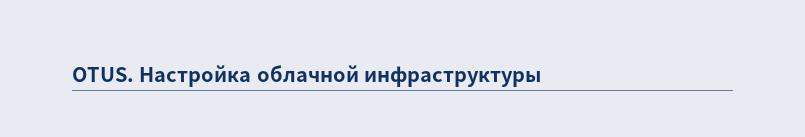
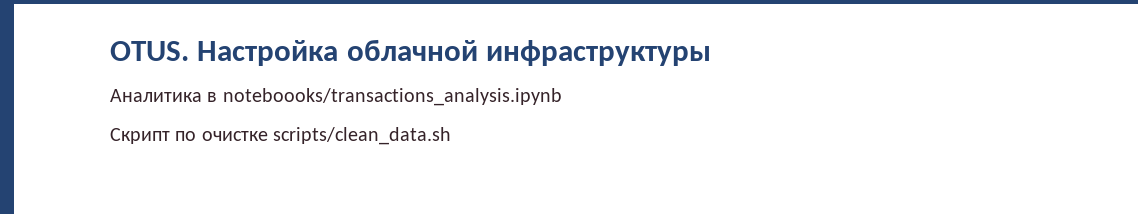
+ Аналитика в noteboooks/transactions_analysis.ipynb
+ Скрипт по очистке scripts/clean_data.sh

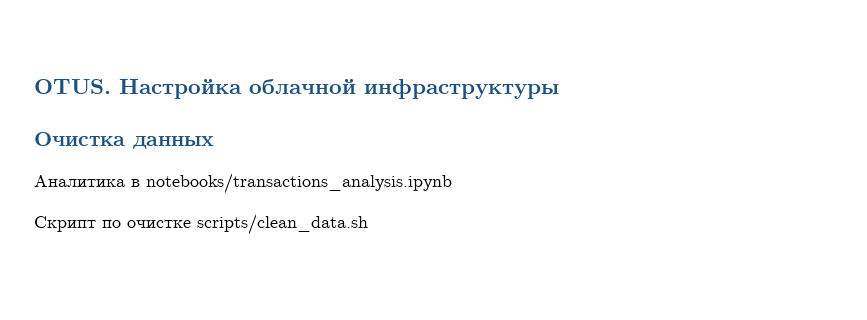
+ Очистка данных
- Аналитика в noteboooks/transactions_analysis.ipynb
+ Аналитика в notebooks/transactions_analysis.ipynb

